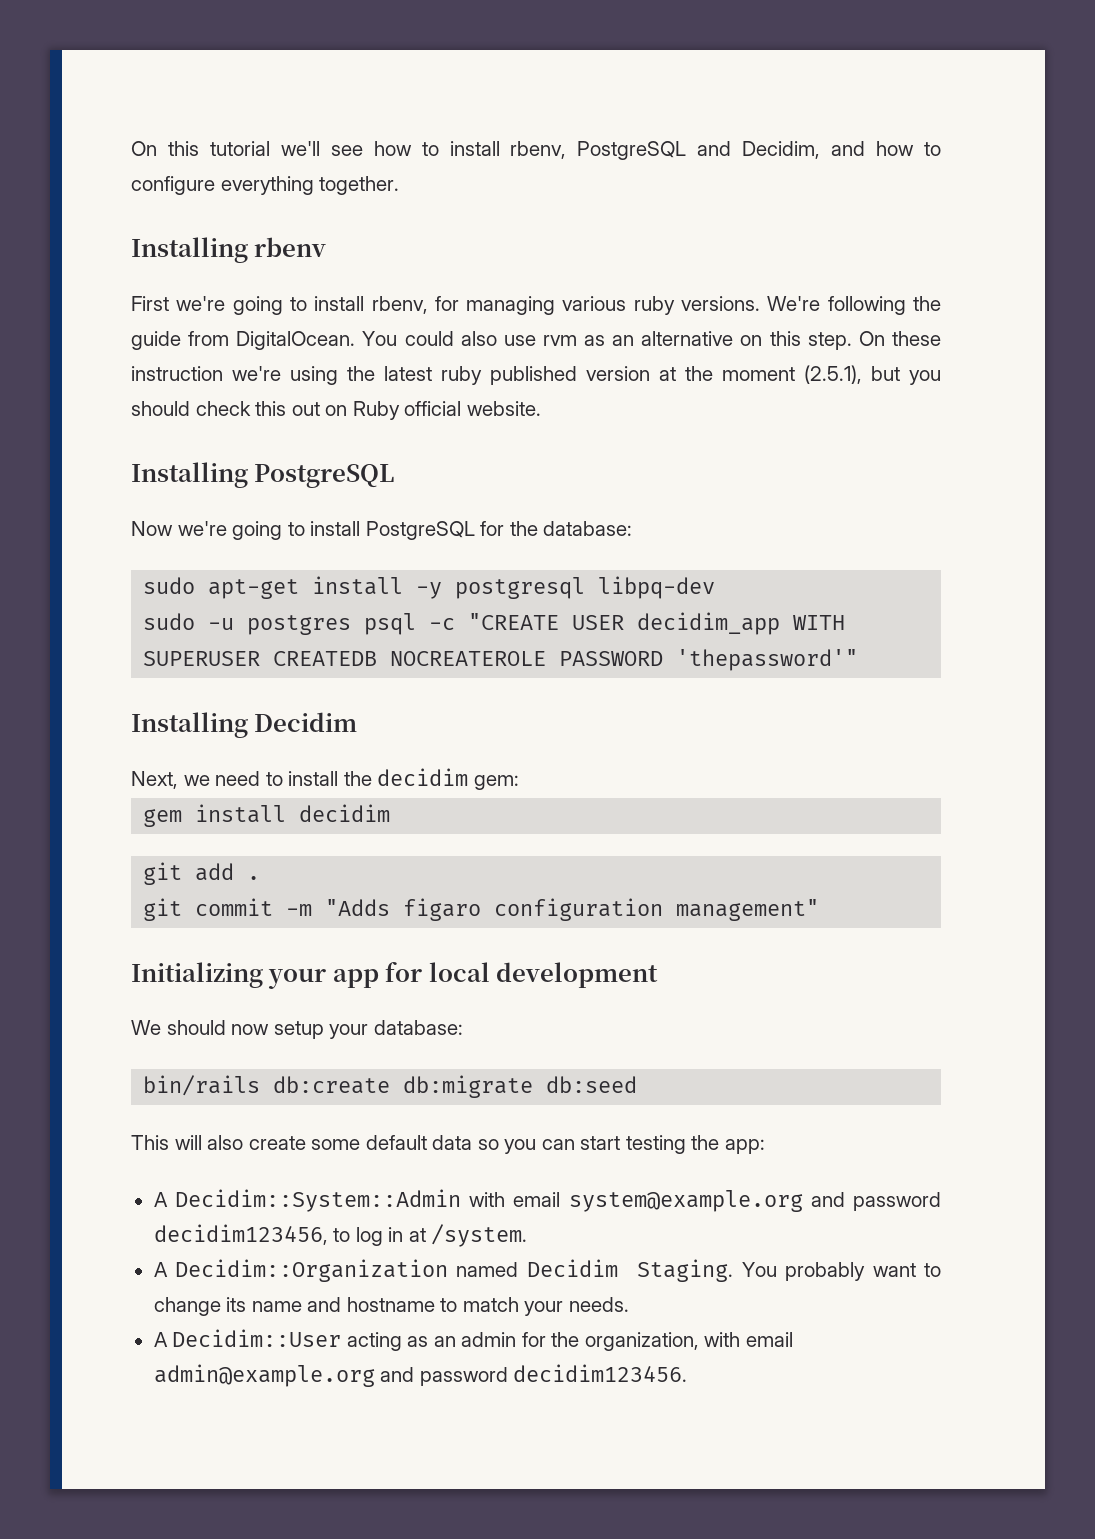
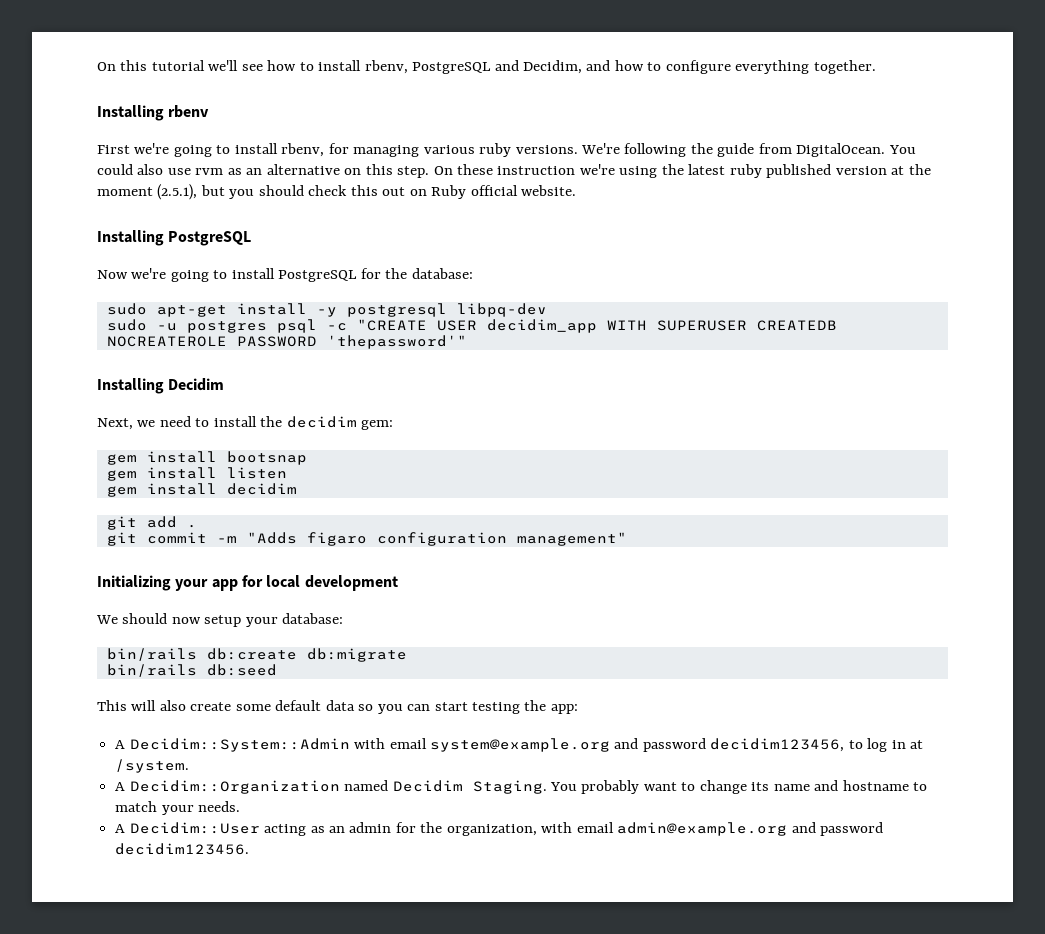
+ gem install bootsnap
+ gem install listen
- bin/rails db:create db:migrate db:seed
+ bin/rails db:create db:migrate
+ bin/rails db:seed

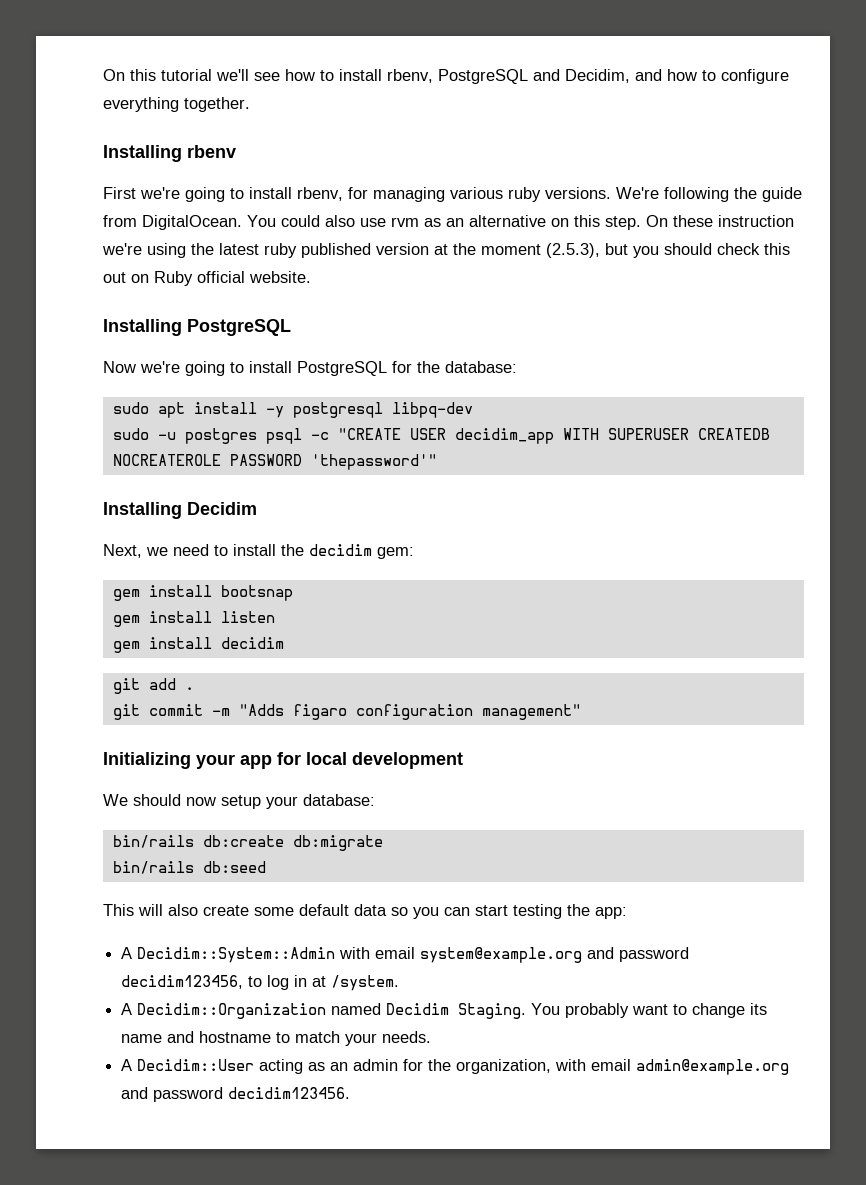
- On these instruction we're using the latest ruby published version at the moment (2.5.1), but you should check this out on Ruby official website.
+ On these instruction we're using the latest ruby published version at the moment (2.5.3), but you should check this out on Ruby official website.
- sudo apt-get install -y postgresql libpq-dev
+ sudo apt install -y postgresql libpq-dev

